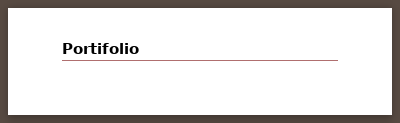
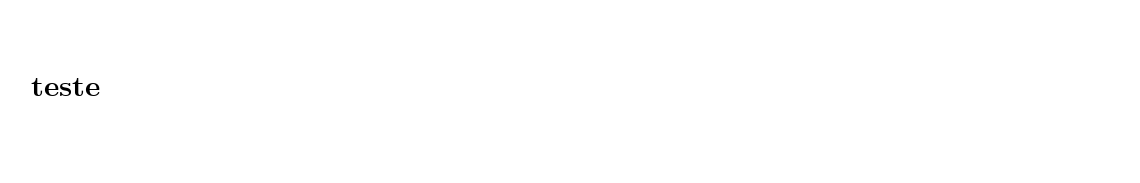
- Portifolio
+ teste

